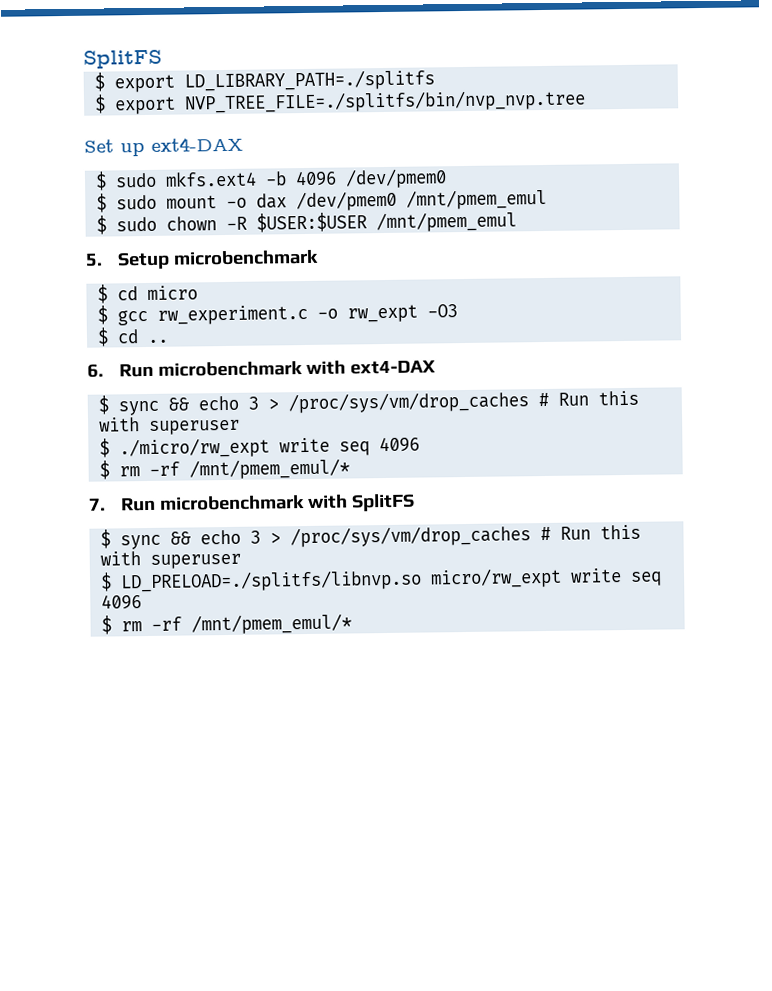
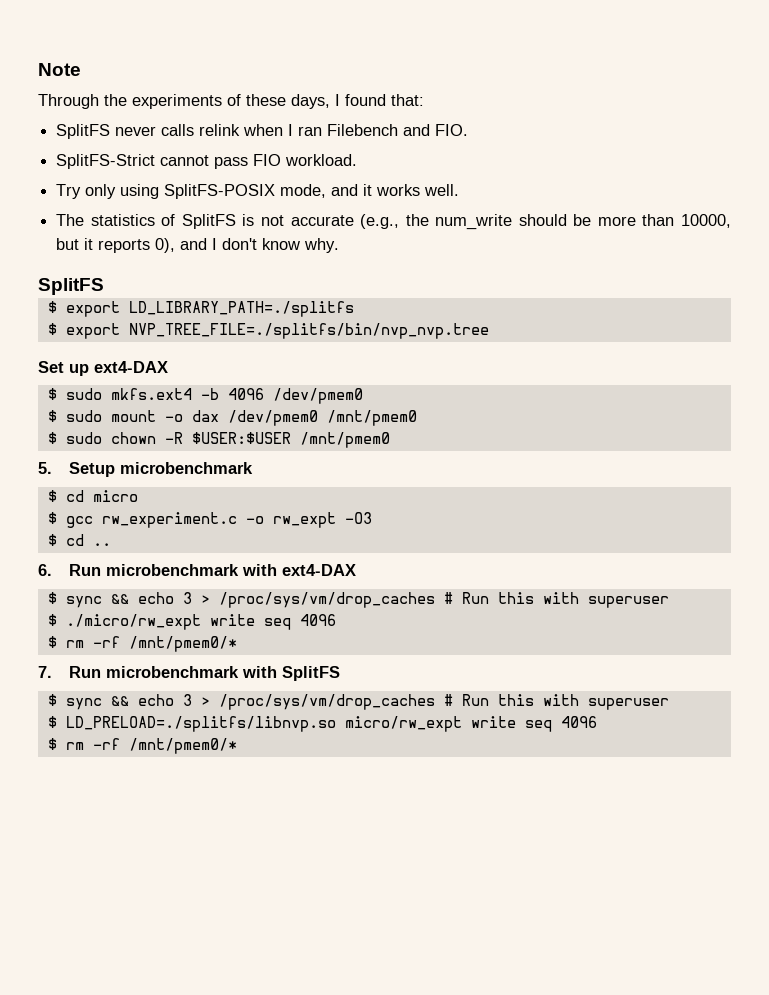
+ Note
+ Through the experiments of these days, I found that:
+ SplitFS never calls relink when I ran Filebench and FIO.
+ SplitFS-Strict cannot pass FIO workload.
+ Try only using SplitFS-POSIX mode, and it works well.
+ The statistics of SplitFS is not accurate (e.g., the num_write should be more than 10000, but it reports 0), and I don't know why.
- $ sudo mount -o dax /dev/pmem0 /mnt/pmem_emul
+ $ sudo mount -o dax /dev/pmem0 /mnt/pmem0
- $ sudo chown -R $USER:$USER /mnt/pmem_emul
+ $ sudo chown -R $USER:$USER /mnt/pmem0
  $ ./micro/rw_expt write seq 4096
- $ rm -rf /mnt/pmem_emul/*
+ $ rm -rf /mnt/pmem0/*
  $ LD_PRELOAD=./splitfs/libnvp.so micro/rw_expt write seq 4096
- $ rm -rf /mnt/pmem_emul/*
+ $ rm -rf /mnt/pmem0/*

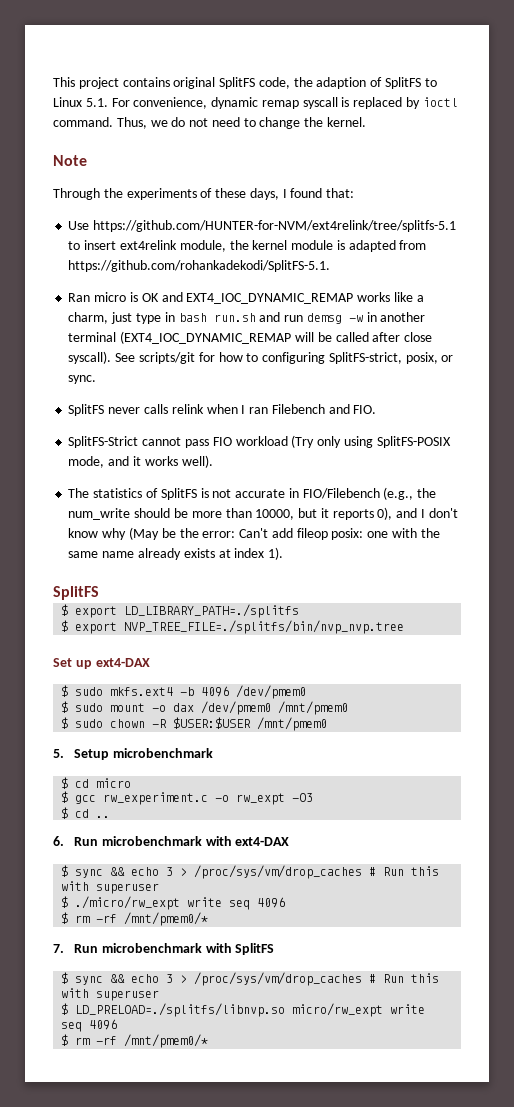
+ This project contains original SplitFS code, the adaption of SplitFS to Linux 5.1. For convenience, dynamic remap syscall is replaced by ioctl command. Thus, we do not need to change the kernel.
+ Use https://github.com/HUNTER-for-NVM/ext4relink/tree/splitfs-5.1 to insert ext4relink module, the kernel module is adapted from https://github.com/rohankadekodi/SplitFS-5.1.
+ Ran micro is OK and EXT4_IOC_DYNAMIC_REMAP works like a charm, just type in bash run.sh and run demsg -w in another terminal (EXT4_IOC_DYNAMIC_REMAP will be called after close syscall). See scripts/git for how to configuring SplitFS-strict, posix, or sync.
- SplitFS-Strict cannot pass FIO workload.
- Try only using SplitFS-POSIX mode, and it works well.
+ SplitFS-Strict cannot pass FIO workload (Try only using SplitFS-POSIX mode, and it works well).
- The statistics of SplitFS is not accurate (e.g., the num_write should be more than 10000, but it reports 0), and I don't know why.
+ The statistics of SplitFS is not accurate in FIO/Filebench (e.g., the num_write should be more than 10000, but it reports 0), and I don't know why (May be the error: Can't add fileop posix: one with the same name already exists at index 1).

